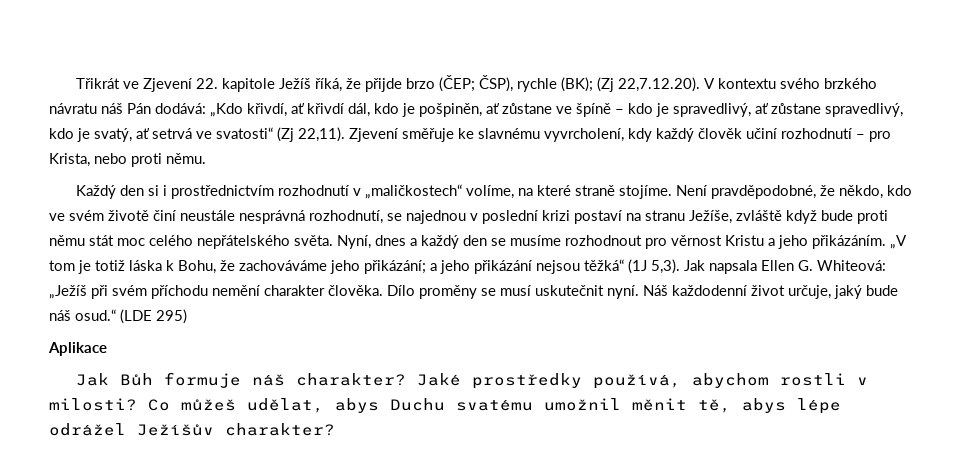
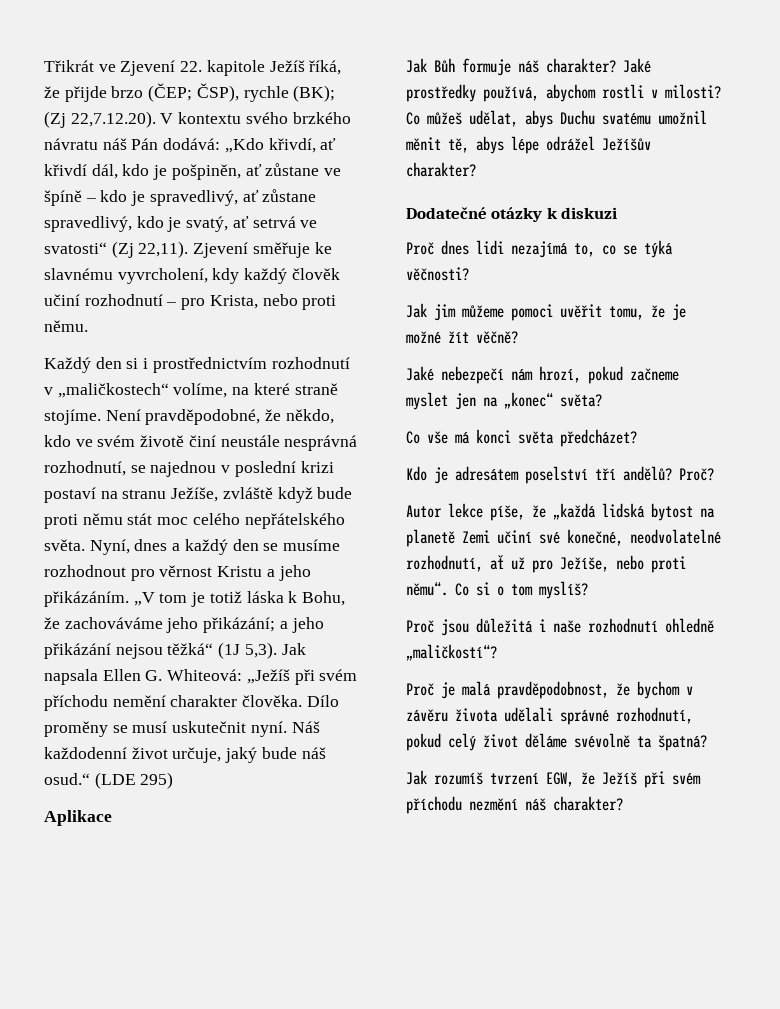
+ Dodatečné otázky k diskuzi
+ Proč dnes lidi nezajímá to, co se týká věčnosti?
+ Jak jim můžeme pomoci uvěřit tomu, že je možné žít věčně?
+ Jaké nebezpečí nám hrozí, pokud začneme myslet jen na „konec“ světa?
+ Co vše má konci světa předcházet?
+ Kdo je adresátem poselství tří andělů? Proč?
+ Autor lekce píše, že „každá lidská bytost na planetě Zemi učiní své konečné, neodvolatelné rozhodnutí, ať už pro Ježíše, nebo proti němu“. Co si o tom myslíš?
+ Proč jsou důležitá i naše rozhodnutí ohledně „maličkostí“?
+ Proč je malá pravděpodobnost, že bychom v závěru života udělali správné rozhodnutí, pokud celý život děláme svévolně ta špatná?
+ Jak rozumíš tvrzení EGW, že Ježíš při svém příchodu nezmění náš charakter?

